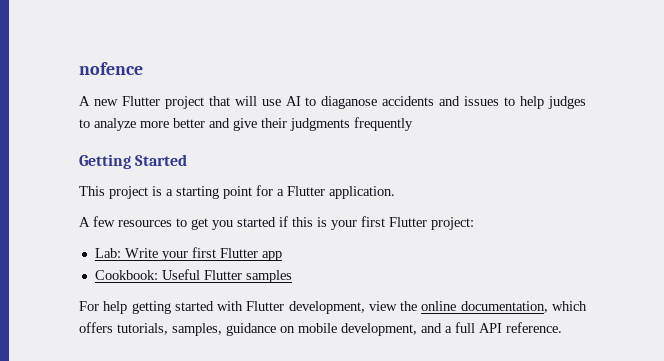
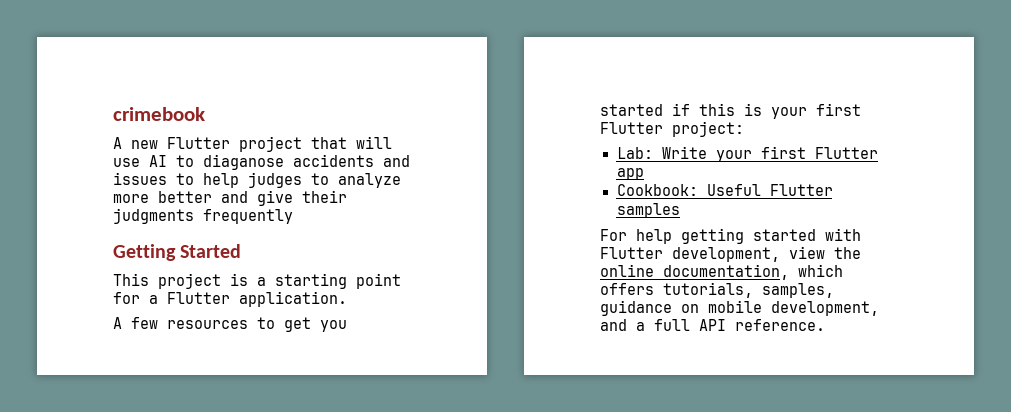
- nofence
+ crimebook

